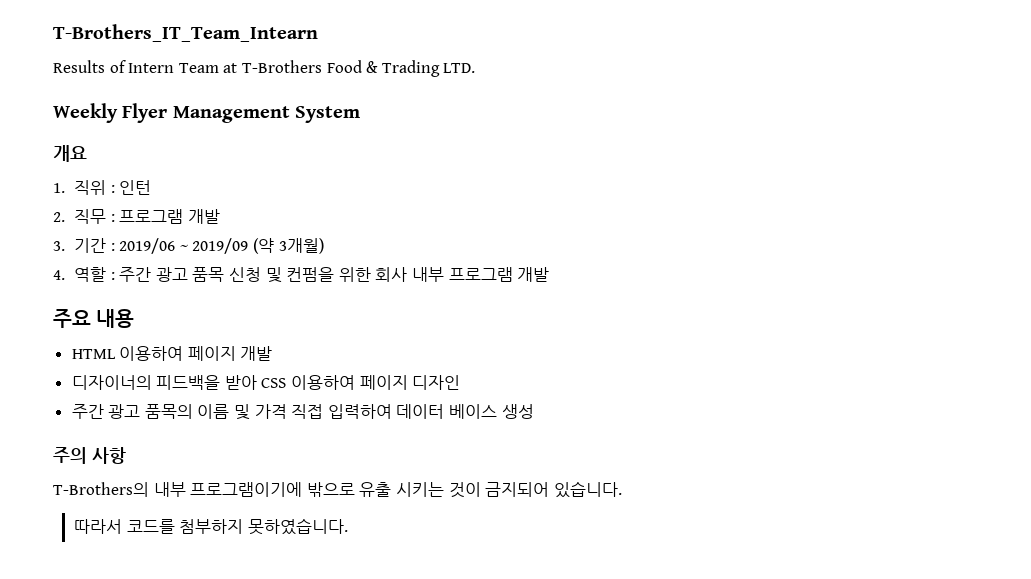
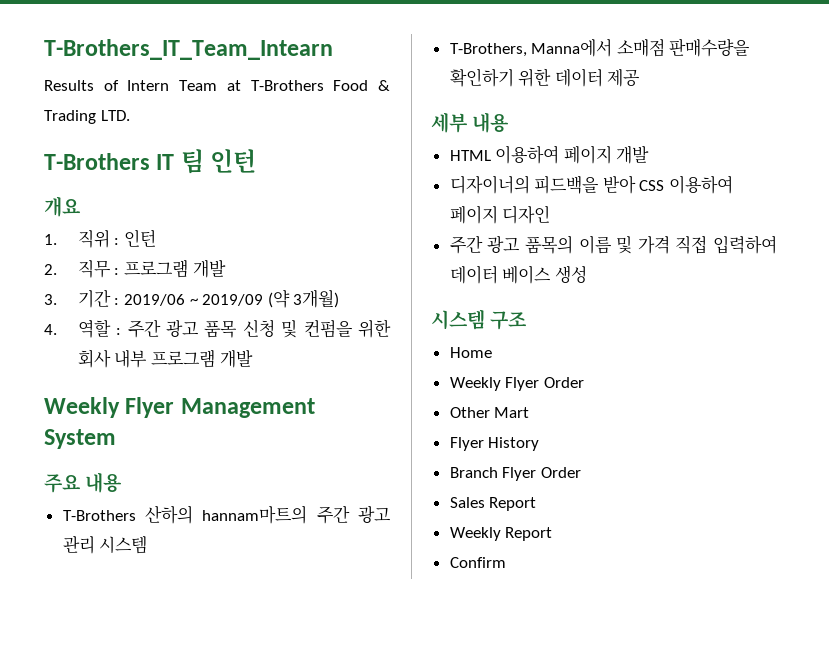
- Weekly Flyer Management System
+ T-Brothers IT 팀 인턴
+ Weekly Flyer Management System
  주요 내용
+ T-Brothers 산하의 hannam마트의 주간 광고 관리 시스템
+ T-Brothers, Manna에서 소매점 판매수량을 확인하기 위한 데이터 제공
+ 세부 내용
- 주의 사항
- T-Brothers의 내부 프로그램이기에 밖으로 유출 시키는 것이 금지되어 있습니다.
- 따라서 코드를 첨부하지 못하였습니다.
+ 시스템 구조
+ Home
+ Weekly Flyer Order
+ Other Mart
+ Flyer History
+ Branch Flyer Order
+ Sales Report
+ Weekly Report
+ Confirm

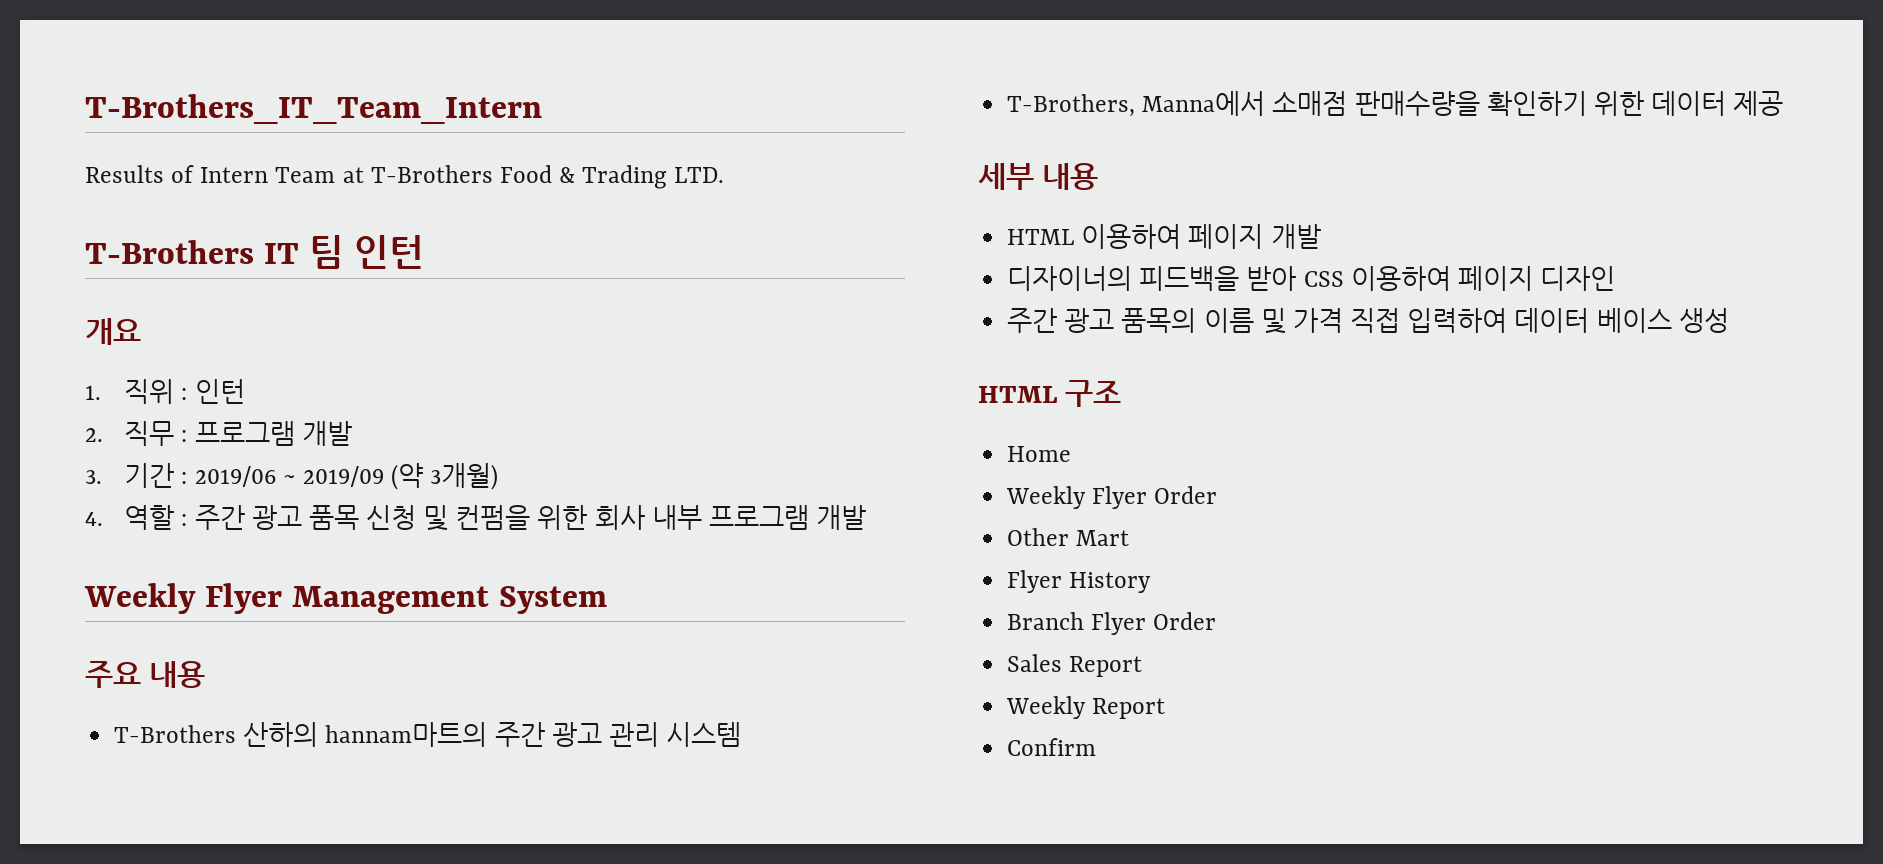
- T-Brothers_IT_Team_Intearn
+ T-Brothers_IT_Team_Intern
- 시스템 구조
+ HTML 구조

